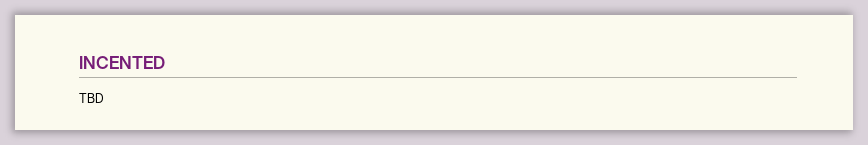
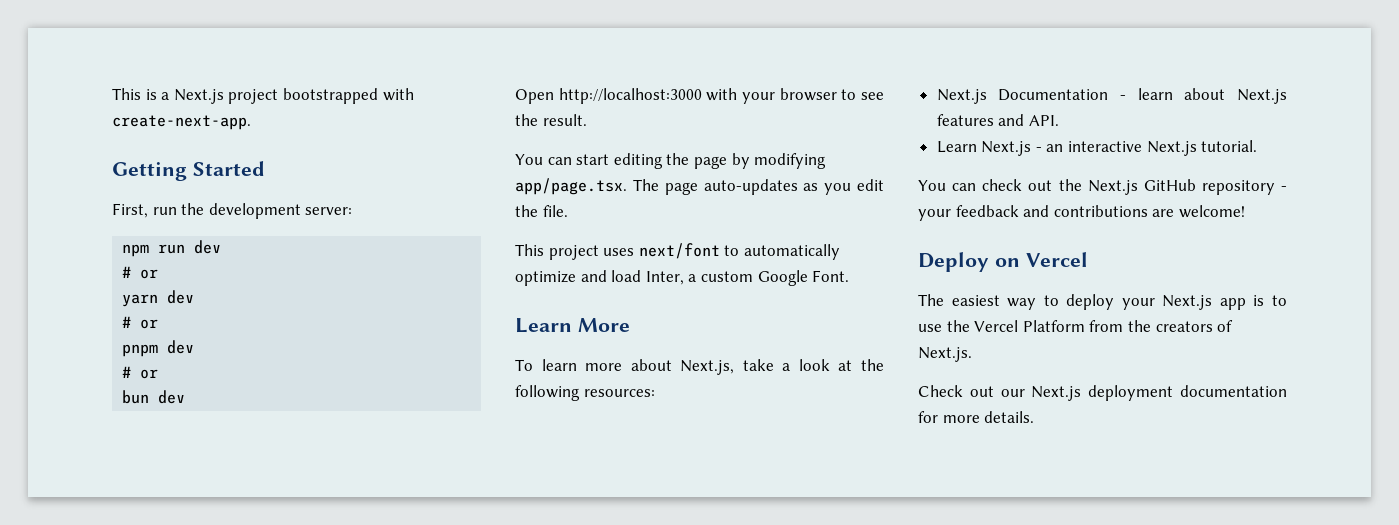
- INCENTED
- TBD
+ This is a Next.js project bootstrapped with create-next-app.
+ Getting Started
+ First, run the development server:
+ npm run dev
+ # or
+ yarn dev
+ # or
+ pnpm dev
+ # or
+ bun dev
+ Open http://localhost:3000 with your browser to see the result.
+ You can start editing the page by modifying app/page.tsx. The page auto-updates as you edit the file.
+ This project uses next/font to automatically optimize and load Inter, a custom Google Font.
+ Learn More
+ To learn more about Next.js, take a look at the following resources:
+ Next.js Documentation - learn about Next.js features and API.
+ Learn Next.js - an interactive Next.js tutorial.
+ You can check out the Next.js GitHub repository - your feedback and contributions are welcome!
+ Deploy on Vercel
+ The easiest way to deploy your Next.js app is to use the Vercel Platform from the creators of Next.js.
+ Check out our Next.js deployment documentation for more details.

